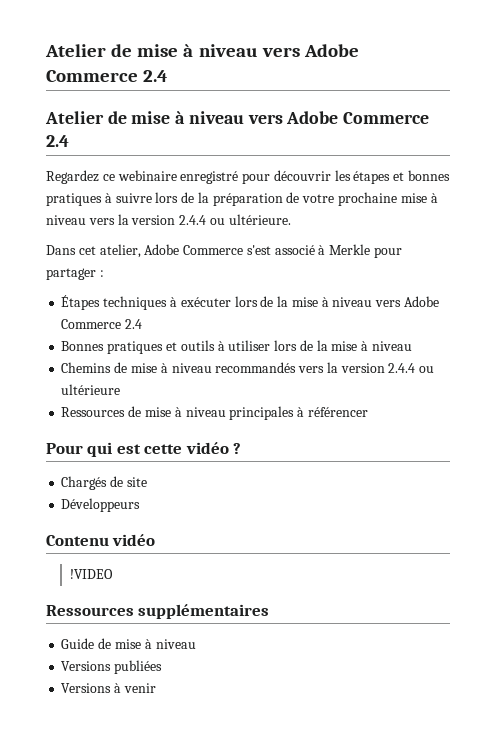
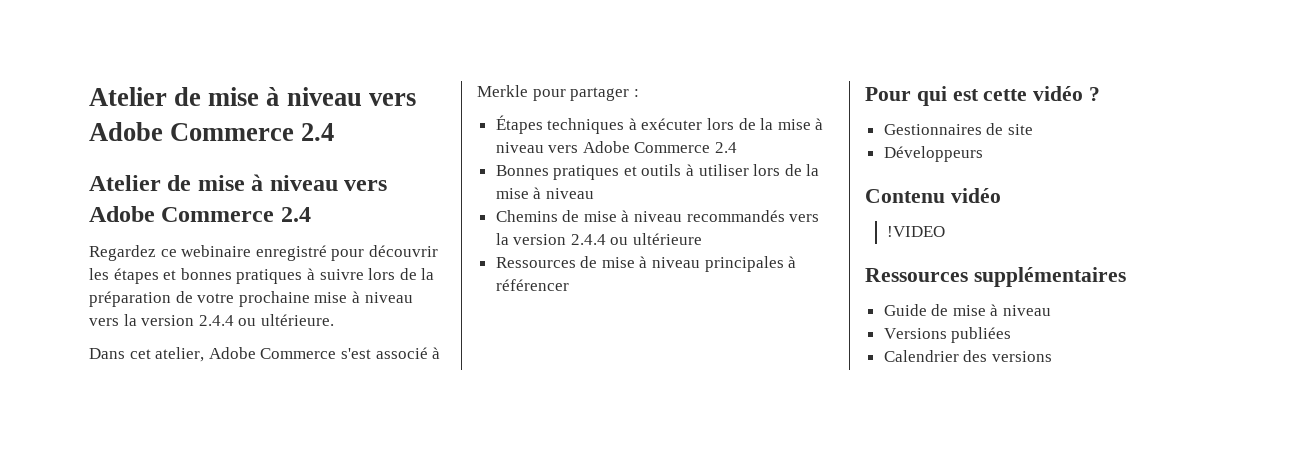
- Chargés de site
+ Gestionnaires de site
- Versions à venir
+ Calendrier des versions

